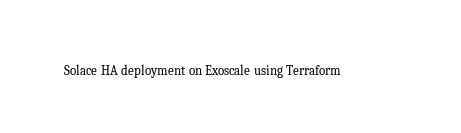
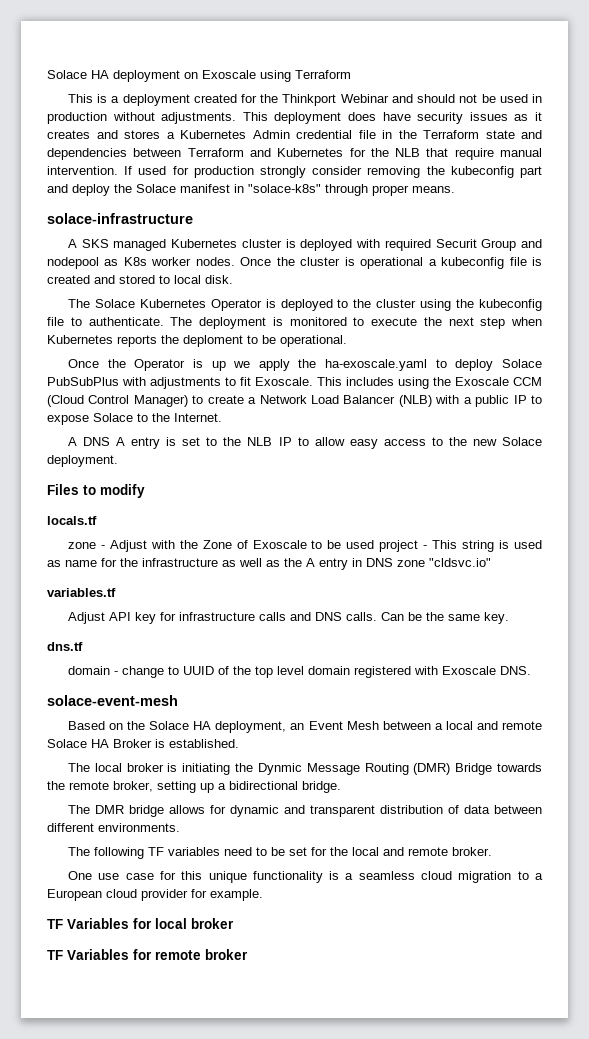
+ This is a deployment created for the Thinkport Webinar and should not be used in production without adjustments. This deployment does have security issues as it creates and stores a Kubernetes Admin credential file in the Terraform state and dependencies between Terraform and Kubernetes for the NLB that require manual intervention. If used for production strongly consider removing the kubeconfig part and deploy the Solace manifest in "solace-k8s" through proper means.
+ solace-infrastructure
+ A SKS managed Kubernetes cluster is deployed with required Securit Group and nodepool as K8s worker nodes. Once the cluster is operational a kubeconfig file is created and stored to local disk.
+ The Solace Kubernetes Operator is deployed to the cluster using the kubeconfig file to authenticate. The deployment is monitored to execute the next step when Kubernetes reports the deploment to be operational.
+ Once the Operator is up we apply the ha-exoscale.yaml to deploy Solace PubSubPlus with adjustments to fit Exoscale. This includes using the Exoscale CCM (Cloud Control Manager) to create a Network Load Balancer (NLB) with a public IP to expose Solace to the Internet.
+ A DNS A entry is set to the NLB IP to allow easy access to the new Solace deployment.
+ Files to modify
+ locals.tf
+ zone - Adjust with the Zone of Exoscale to be used project - This string is used as name for the infrastructure as well as the A entry in DNS zone "cldsvc.io"
+ variables.tf
+ Adjust API key for infrastructure calls and DNS calls. Can be the same key.
+ dns.tf
+ domain - change to UUID of the top level domain registered with Exoscale DNS.
+ solace-event-mesh
+ Based on the Solace HA deployment, an Event Mesh between a local and remote Solace HA Broker is established.
+ The local broker is initiating the Dynmic Message Routing (DMR) Bridge towards the remote broker, setting up a bidirectional bridge.
+ The DMR bridge allows for dynamic and transparent distribution of data between different environments.
+ The following TF variables need to be set for the local and remote broker.
+ One use case for this unique functionality is a seamless cloud migration to a European cloud provider for example.
+ TF Variables for local broker
+ TF Variables for remote broker

